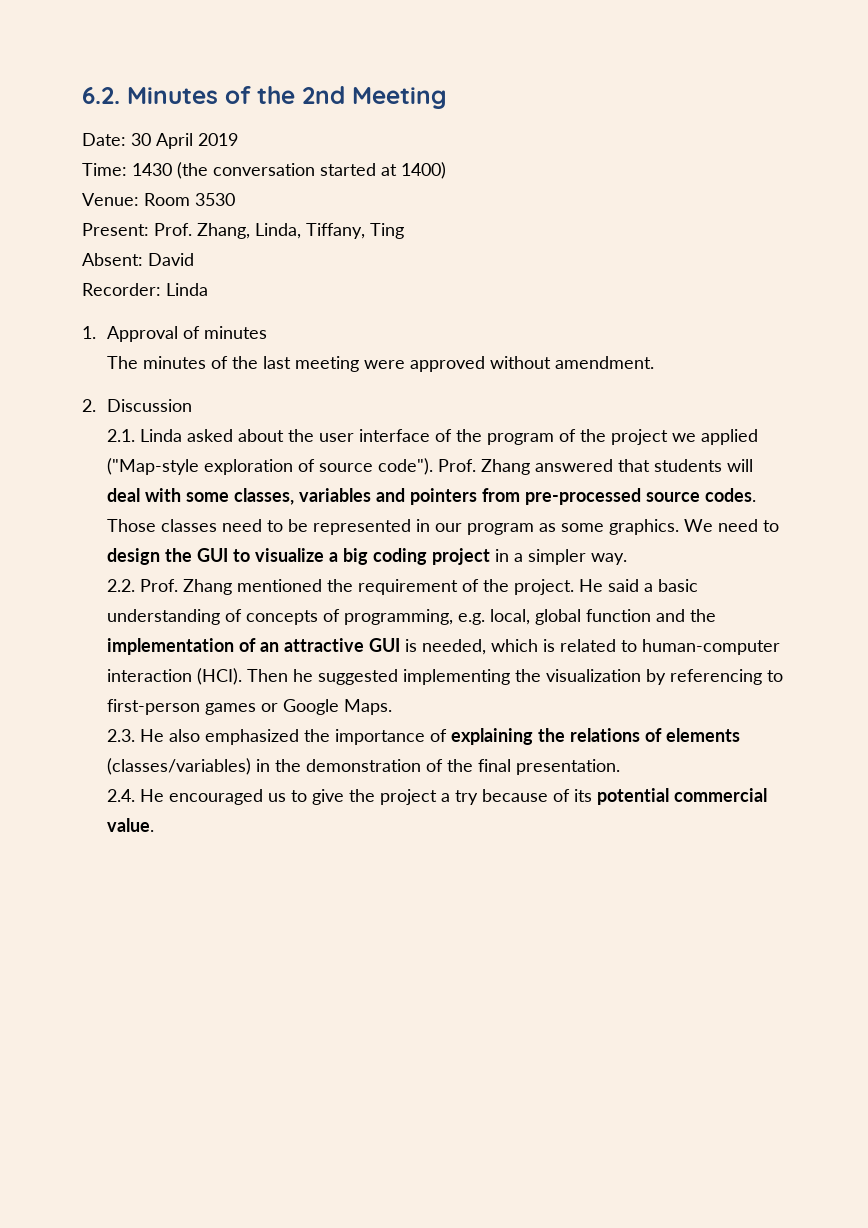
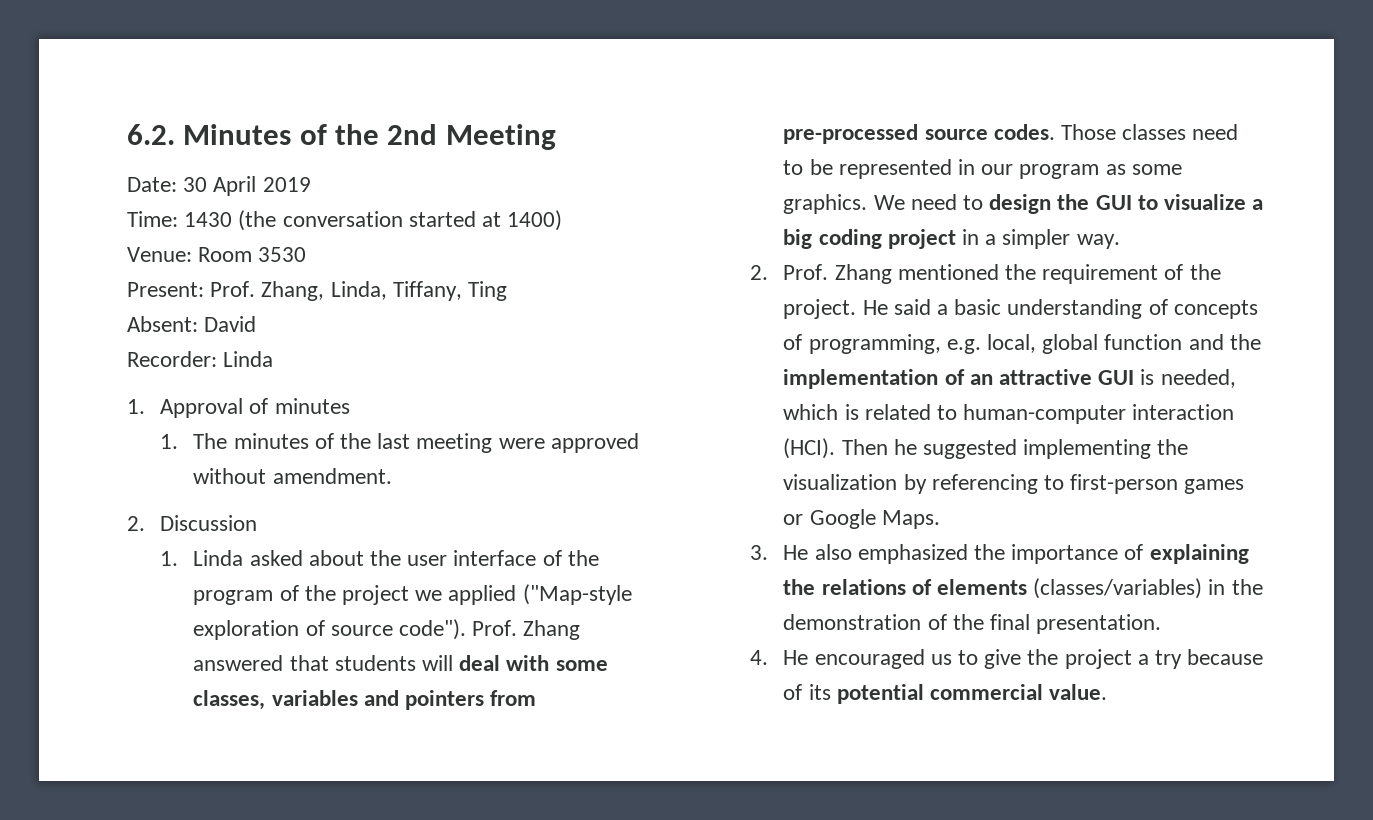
- The minutes of the last meeting were approved without amendment.
+ 1. The minutes of the last meeting were approved without amendment.
- 2.1. Linda asked about the user interface of the program of the project we applied ("Map-style exploration of source code").
+ 1. Linda asked about the user interface of the program of the project we applied ("Map-style exploration of source code").
- 2.2. Prof. Zhang mentioned the requirement of the project.
+ 2. Prof. Zhang mentioned the requirement of the project.
- 2.3. He also emphasized the importance of explaining the relations of elements (classes/variables) in the demonstration of the final presentation.
+ 3. He also emphasized the importance of explaining the relations of elements (classes/variables) in the demonstration of the final presentation.
- 2.4. He encouraged us to give the project a try because of its potential commercial value.
+ 4. He encouraged us to give the project a try because of its potential commercial value.

